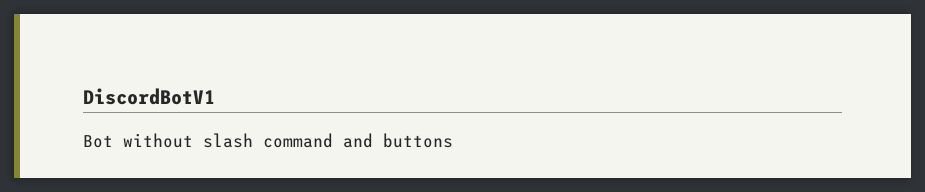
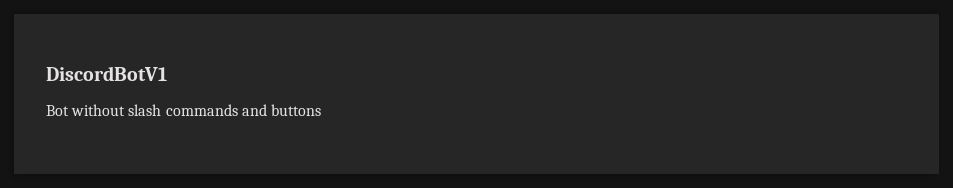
- Bot without slash command and buttons
+ Bot without slash commands and buttons

